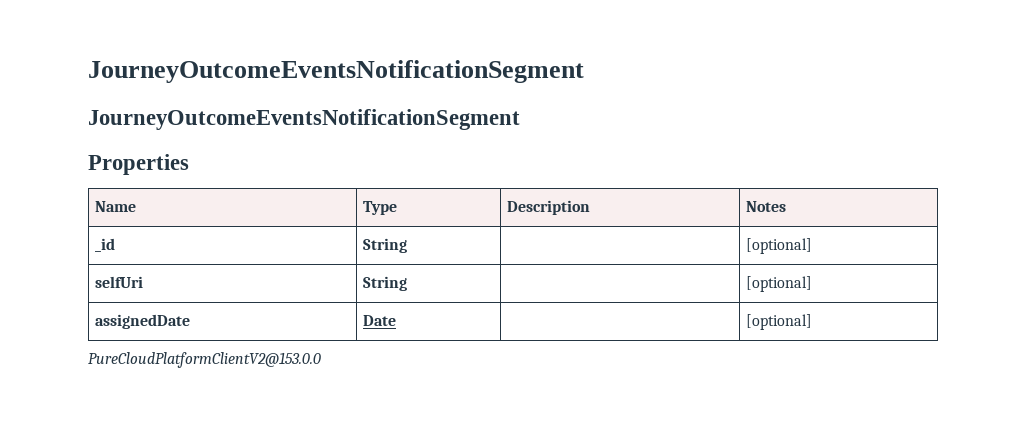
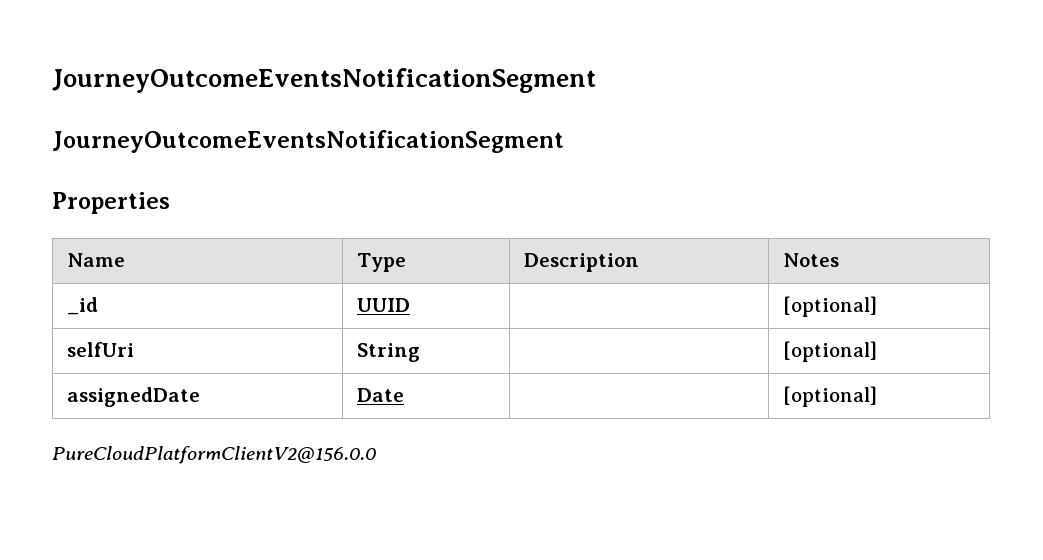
- _id | String | | [optional]
+ _id | UUID | | [optional]
- PureCloudPlatformClientV2@153.0.0
+ PureCloudPlatformClientV2@156.0.0

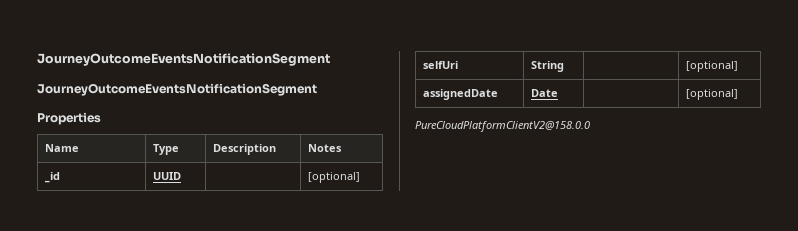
- PureCloudPlatformClientV2@156.0.0
+ PureCloudPlatformClientV2@158.0.0

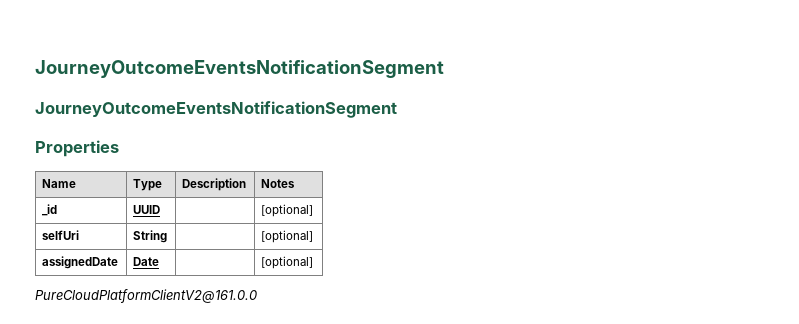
- PureCloudPlatformClientV2@158.0.0
+ PureCloudPlatformClientV2@161.0.0

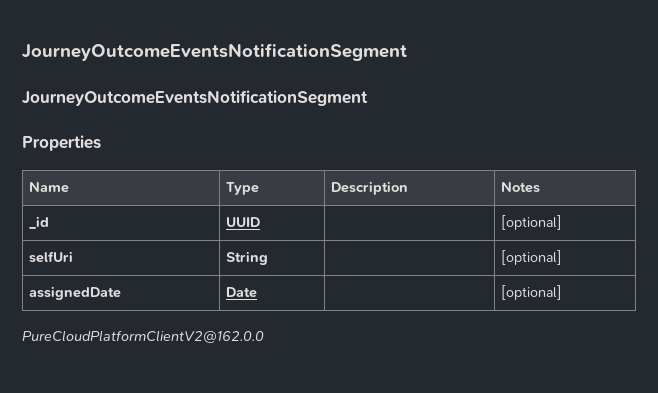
- PureCloudPlatformClientV2@161.0.0
+ PureCloudPlatformClientV2@162.0.0

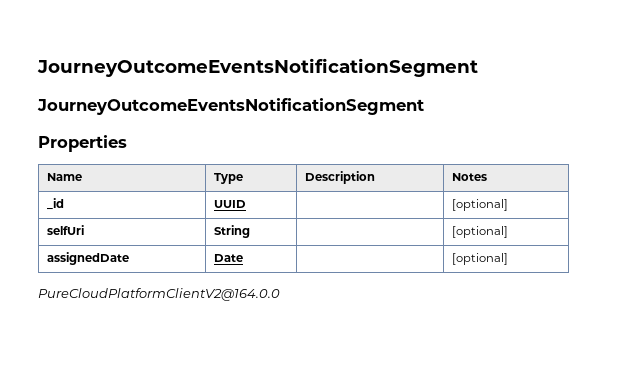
- PureCloudPlatformClientV2@162.0.0
+ PureCloudPlatformClientV2@164.0.0

